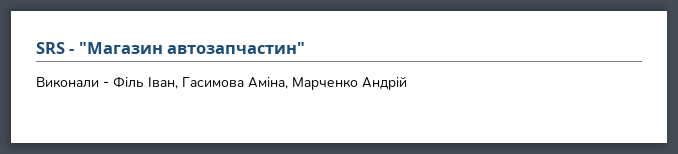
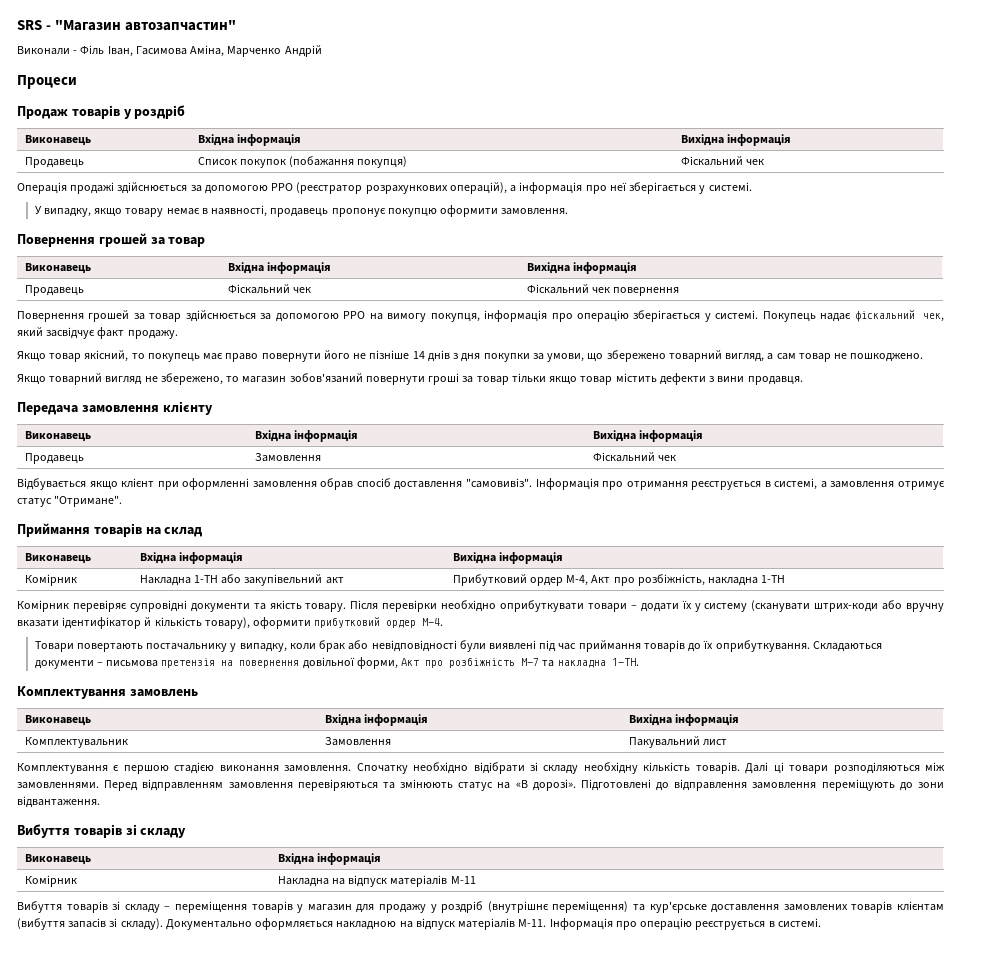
+ Процеси
+ Продаж товарів у роздріб
+ Виконавець | Вхідна інформація | Вихідна інформація
+ Продавець | Список покупок (побажання покупця) | Фіскальний чек
+ Операція продажі здійснюється за допомогою РРО (реєстратор розрахункових операцій), а інформація про неї зберігається у системі.
+ У випадку, якщо товару немає в наявності, продавець пропонує покупцю оформити замовлення.
+ Повернення грошей за товар
+ Виконавець | Вхідна інформація | Вихідна інформація
+ Продавець | Фіскальний чек | Фіскальний чек повернення
+ Повернення грошей за товар здійснюється за допомогою РРО на вимогу покупця, інформація про операцію зберігається у системі. Покупець надає фіскальний чек, який засвідчує факт продажу.
+ Якщо товар якісний, то покупець має право повернути його не пізніше 14 днів з дня покупки за умови, що збережено товарний вигляд, а сам товар не пошкоджено.
+ Якщо товарний вигляд не збережено, то магазин зобов'язаний повернути гроші за товар тільки якщо товар містить дефекти з вини продавця.
+ Передача замовлення клієнту
+ Виконавець | Вхідна інформація | Вихідна інформація
+ Продавець | Замовлення | Фіскальний чек
+ Відбувається якщо клієнт при оформленні замовлення обрав спосіб доставлення "самовивіз". Інформація про отримання реєструється в системі, а замовлення отримує статус "Отримане".
+ Приймання товарів на склад
+ Виконавець | Вхідна інформація | Вихідна інформація
+ Комірник | Накладна 1-ТН або закупівельний акт | Прибутковий ордер М-4, Акт про розбіжність, накладна 1-ТН
+ Комірник перевіряє супровідні документи та якість товару. Після перевірки необхідно оприбуткувати товари – додати їх у систему (сканувати штрих-коди або вручну вказати ідентифікатор й кількість товару), оформити прибутковий ордер М-4.
+ Товари повертають постачальнику у випадку, коли брак або невідповідності були виявлені під час приймання товарів до їх оприбуткування. Складаються документи – письмова претензія на повернення довільної форми, Акт про розбіжність М-7 та накладна 1-ТН.
+ Комплектування замовлень
+ Виконавець | Вхідна інформація | Вихідна інформація
+ Комплектувальник | Замовлення | Пакувальний лист
+ Комплектування є першою стадією виконання замовлення. Спочатку необхідно відібрати зі складу необхідну кількість товарів. Далі ці товари розподіляються між замовленнями. Перед відправленням замовлення перевіряються та змінюють статус на «В дорозі». Підготовлені до відправлення замовлення переміщують до зони відвантаження.
+ Вибуття товарів зі складу
+ Виконавець | Вхідна інформація
+ Комірник | Накладна на відпуск матеріалів М-11
+ Вибуття товарів зі складу – переміщення товарів у магазин для продажу у роздріб (внутрішнє переміщення) та кур'єрське доставлення замовлених товарів клієнтам (вибуття запасів зі складу). Документально оформляється накладною на відпуск матеріалів М-11. Інформація про операцію реєструється в системі.

